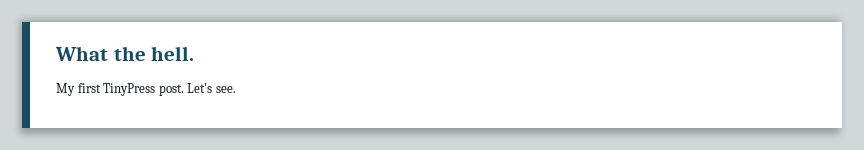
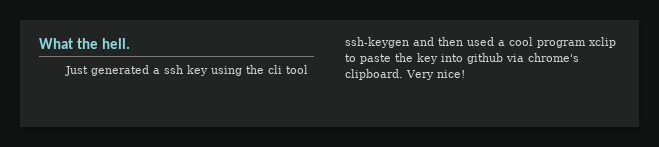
- My first TinyPress post. Let's see.
+ Just generated a ssh key using the cli tool ssh-keygen and then used a cool program xclip to paste the key into github via chrome's clipboard. Very nice!

